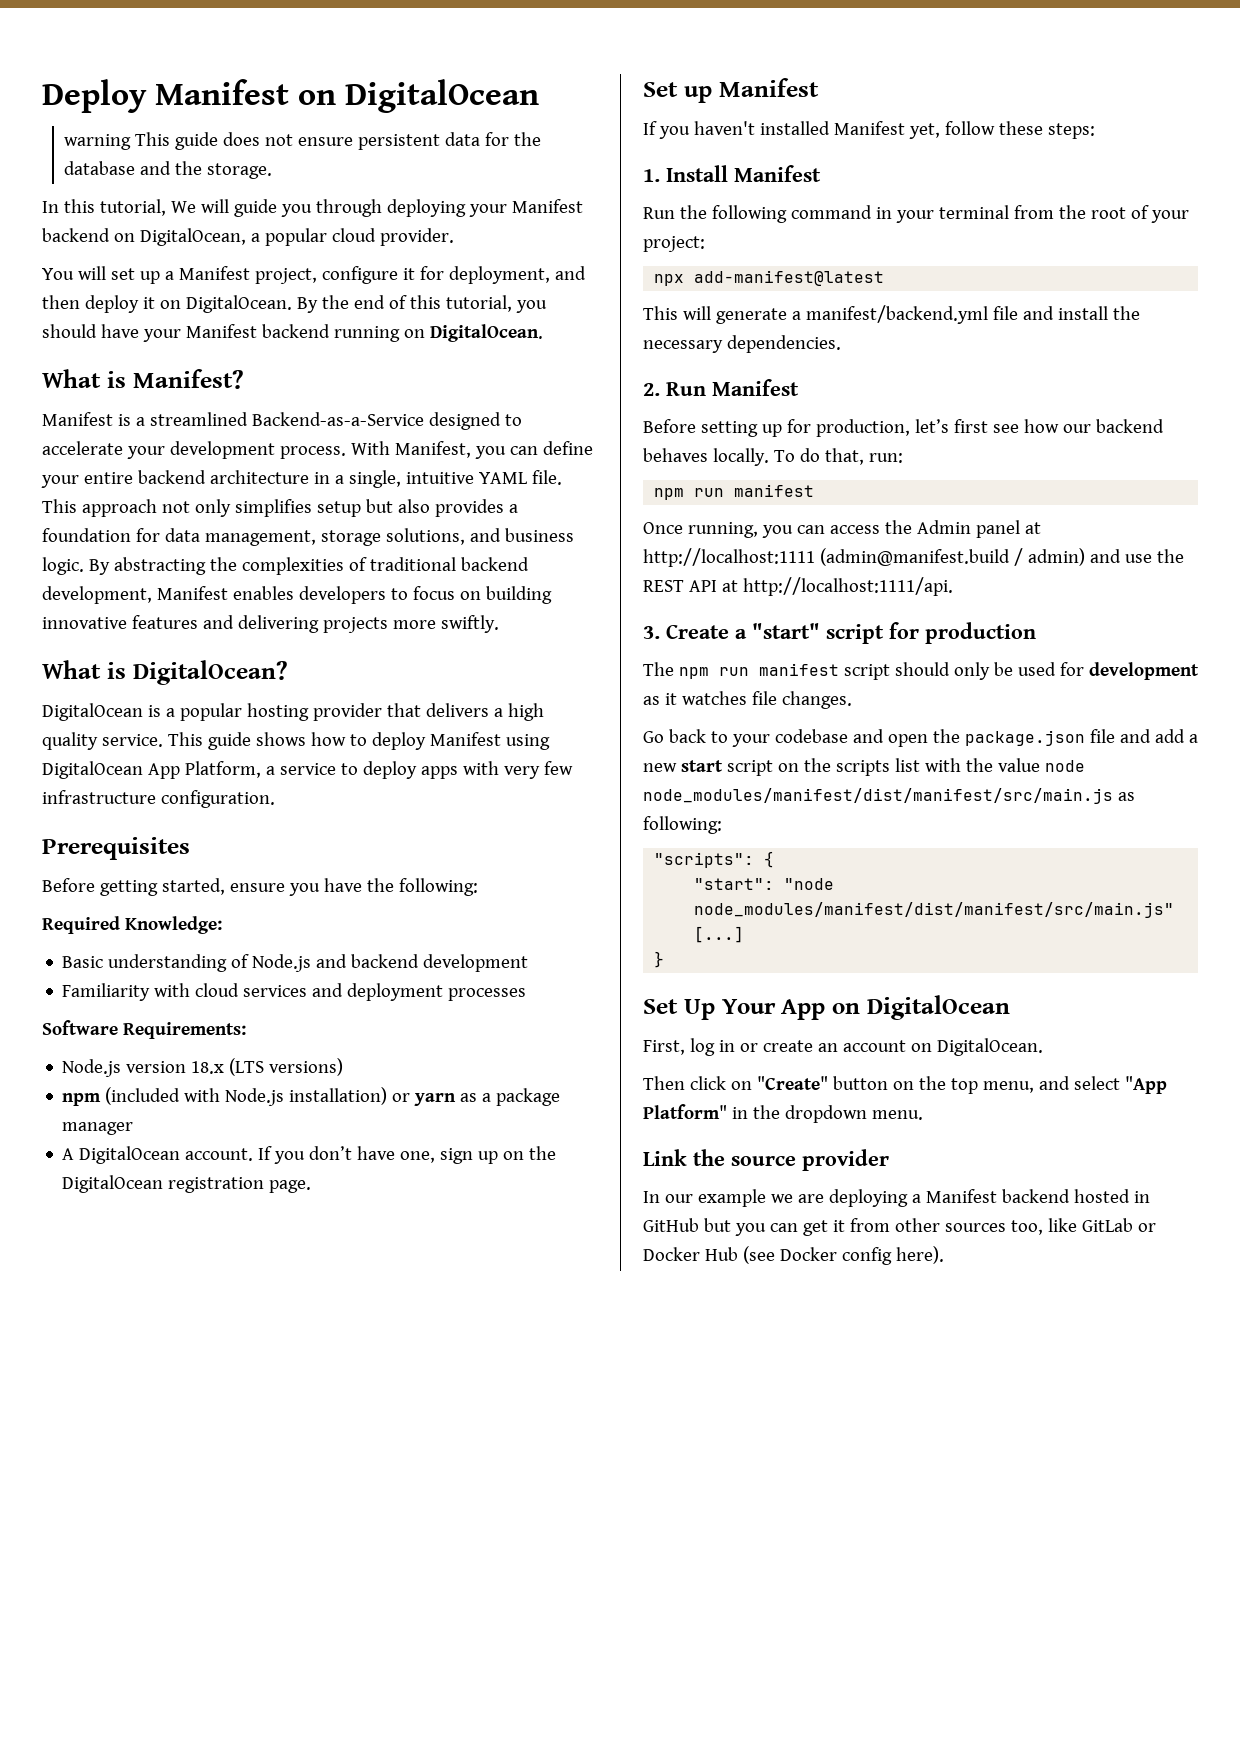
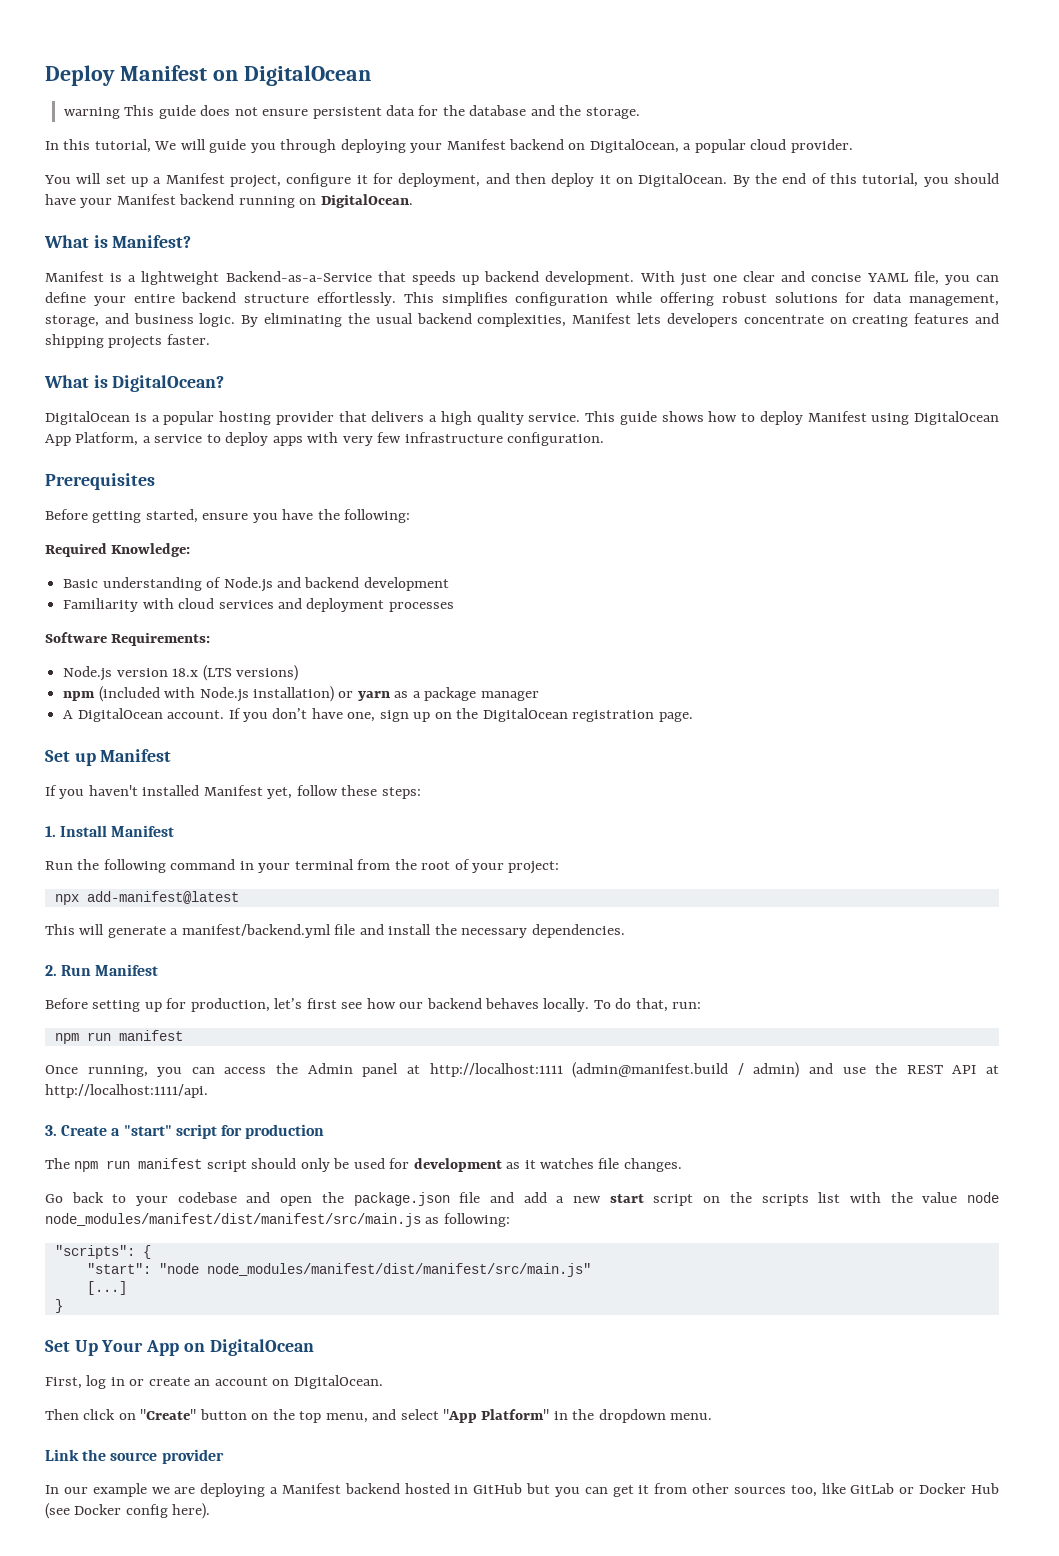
- Manifest is a streamlined Backend-as-a-Service designed to accelerate your development process. With Manifest, you can define your entire backend architecture in a single, intuitive YAML file. This approach not only simplifies setup but also provides a foundation for data management, storage solutions, and business logic.
+ Manifest is a lightweight Backend-as-a-Service that speeds up backend development. With just one clear and concise YAML file, you can define your entire backend structure effortlessly. This simplifies configuration while offering robust solutions for data management, storage, and business logic.
- By abstracting the complexities of traditional backend development, Manifest enables developers to focus on building innovative features and delivering projects more swiftly.
+ By eliminating the usual backend complexities, Manifest lets developers concentrate on creating features and shipping projects faster.

